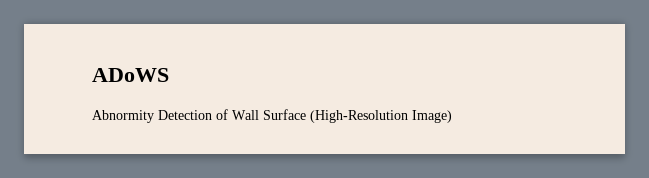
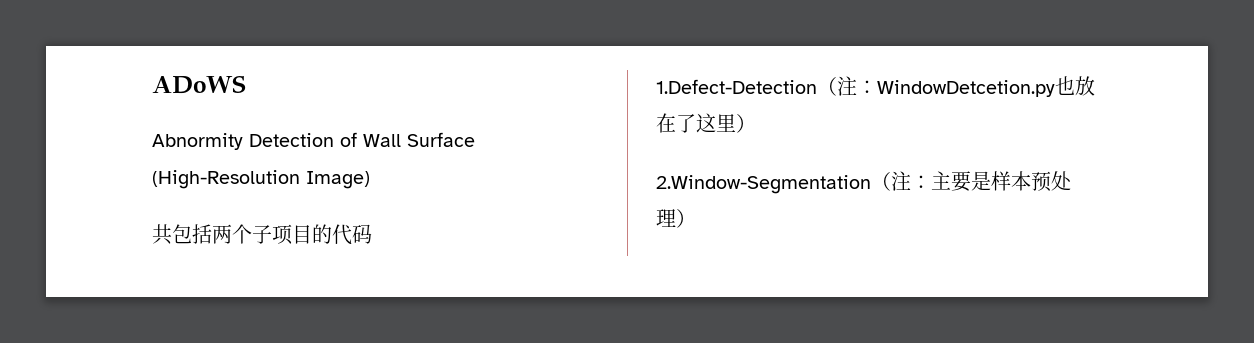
+ 共包括两个子项目的代码
+ 1.Defect-Detection（注：WindowDetcetion.py也放在了这里）
+ 2.Window-Segmentation（注：主要是样本预处理）

